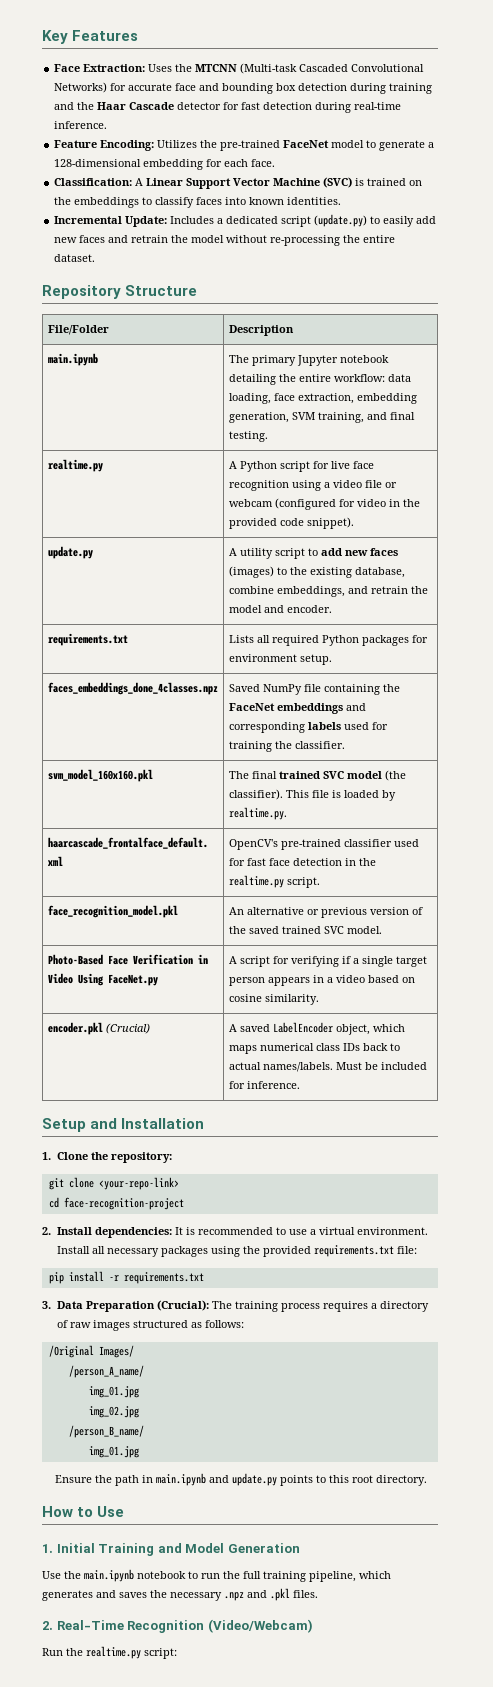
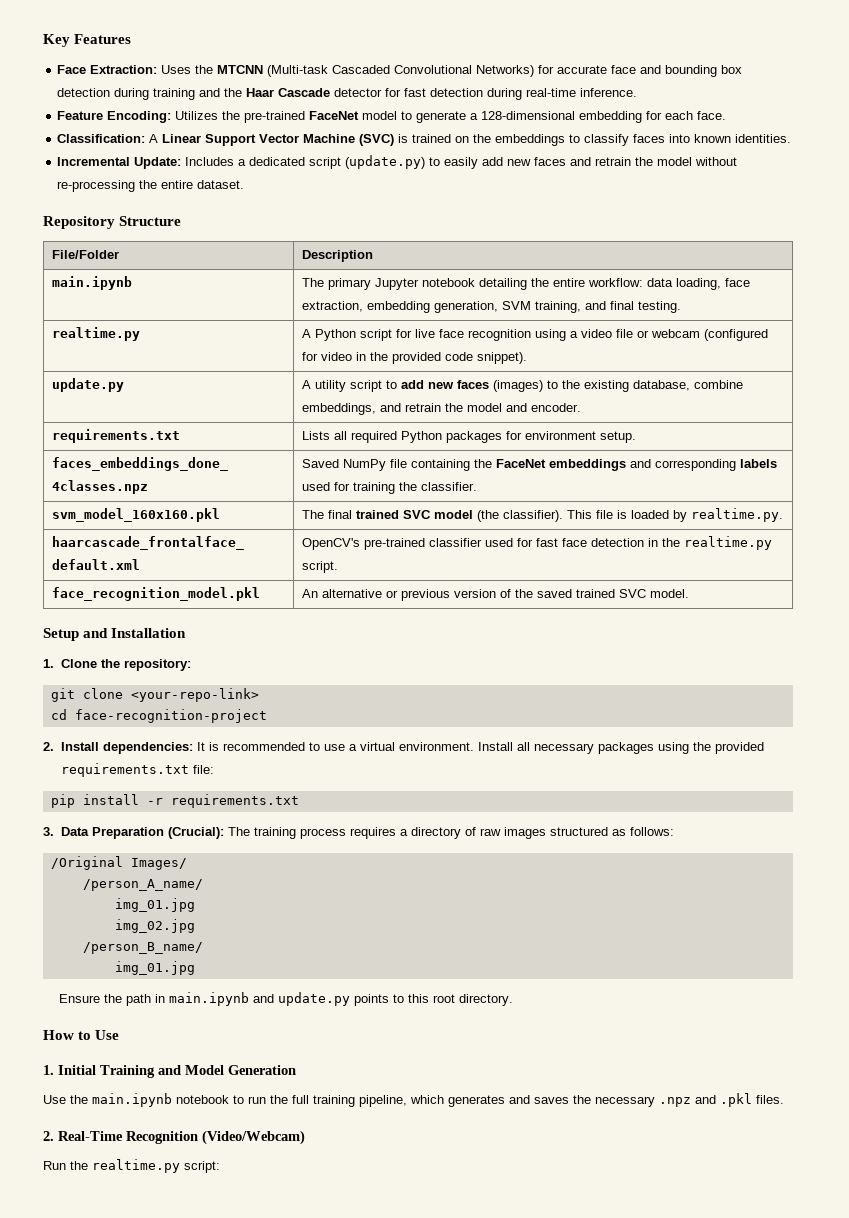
- Photo-Based Face Verification in Video Using FaceNet.py | A script for verifying if a single target person appears in a video based on cosine similarity.
- encoder.pkl (Crucial) | A saved LabelEncoder object, which maps numerical class IDs back to actual names/labels. Must be included for inference.

